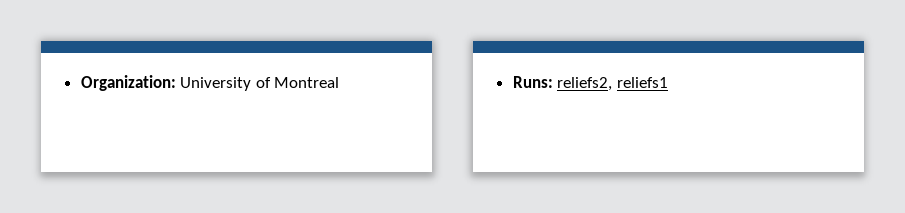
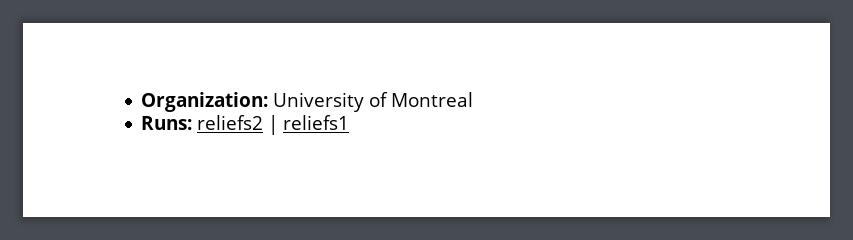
- Runs: reliefs2, reliefs1
+ Runs: reliefs2 | reliefs1

